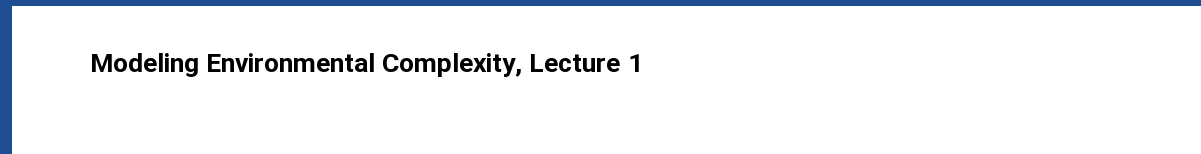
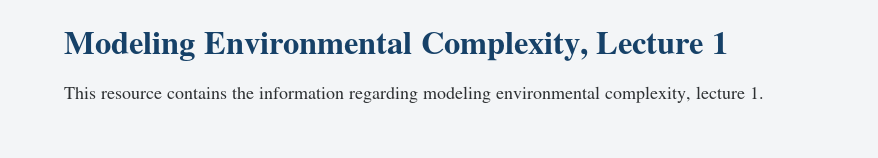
+ This resource contains the information regarding modeling environmental complexity, lecture 1.

